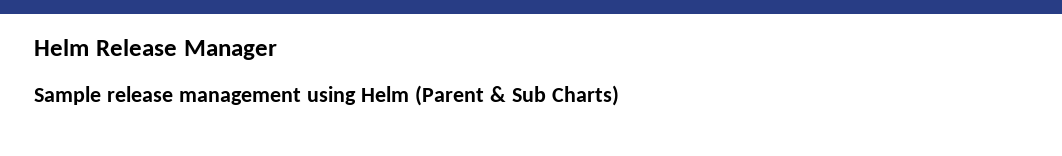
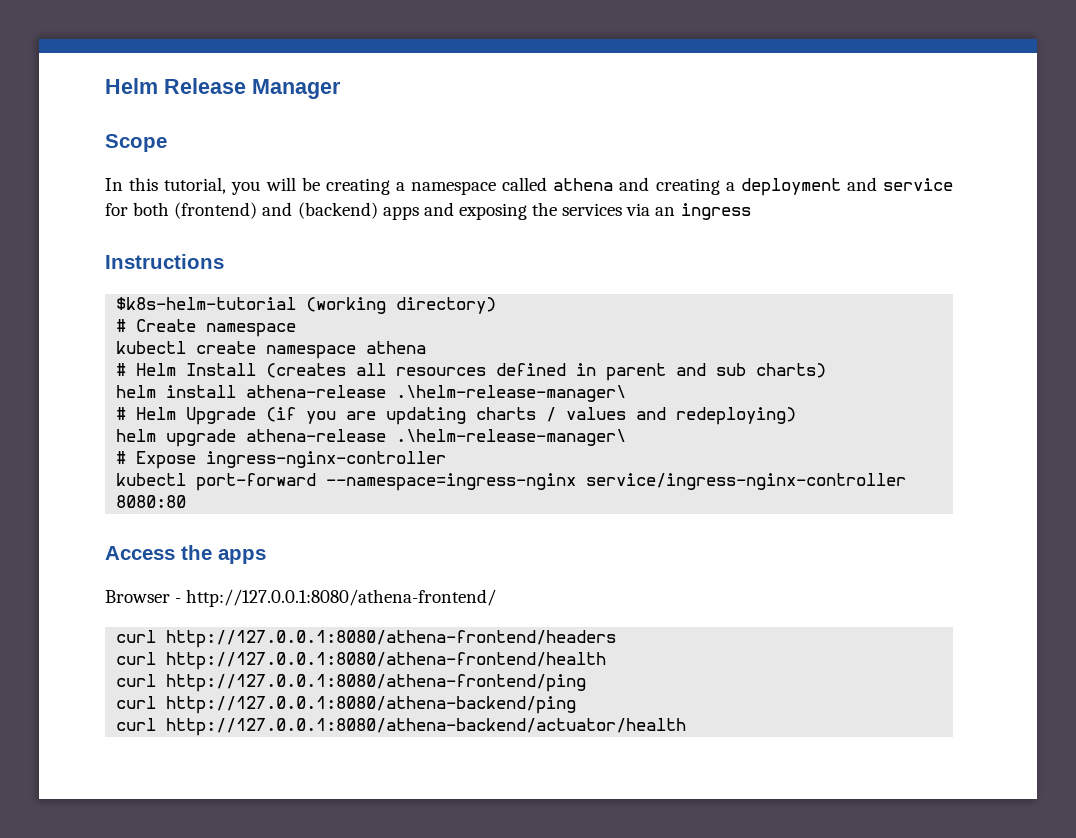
- Sample release management using Helm (Parent & Sub Charts)
+ Scope
+ In this tutorial, you will be creating a namespace called athena and creating a deployment and service for both (frontend) and (backend) apps and exposing the services via an ingress
+ Instructions
+ $k8s-helm-tutorial (working directory)
+ # Create namespace
+ kubectl create namespace athena
+ # Helm Install (creates all resources defined in parent and sub charts)
+ helm install athena-release .\helm-release-manager\
+ # Helm Upgrade (if you are updating charts / values and redeploying)
+ helm upgrade athena-release .\helm-release-manager\
+ # Expose ingress-nginx-controller
+ kubectl port-forward --namespace=ingress-nginx service/ingress-nginx-controller 8080:80
+ Access the apps
+ Browser - http://127.0.0.1:8080/athena-frontend/
+ curl http://127.0.0.1:8080/athena-frontend/headers
+ curl http://127.0.0.1:8080/athena-frontend/health
+ curl http://127.0.0.1:8080/athena-frontend/ping
+ curl http://127.0.0.1:8080/athena-backend/ping
+ curl http://127.0.0.1:8080/athena-backend/actuator/health

